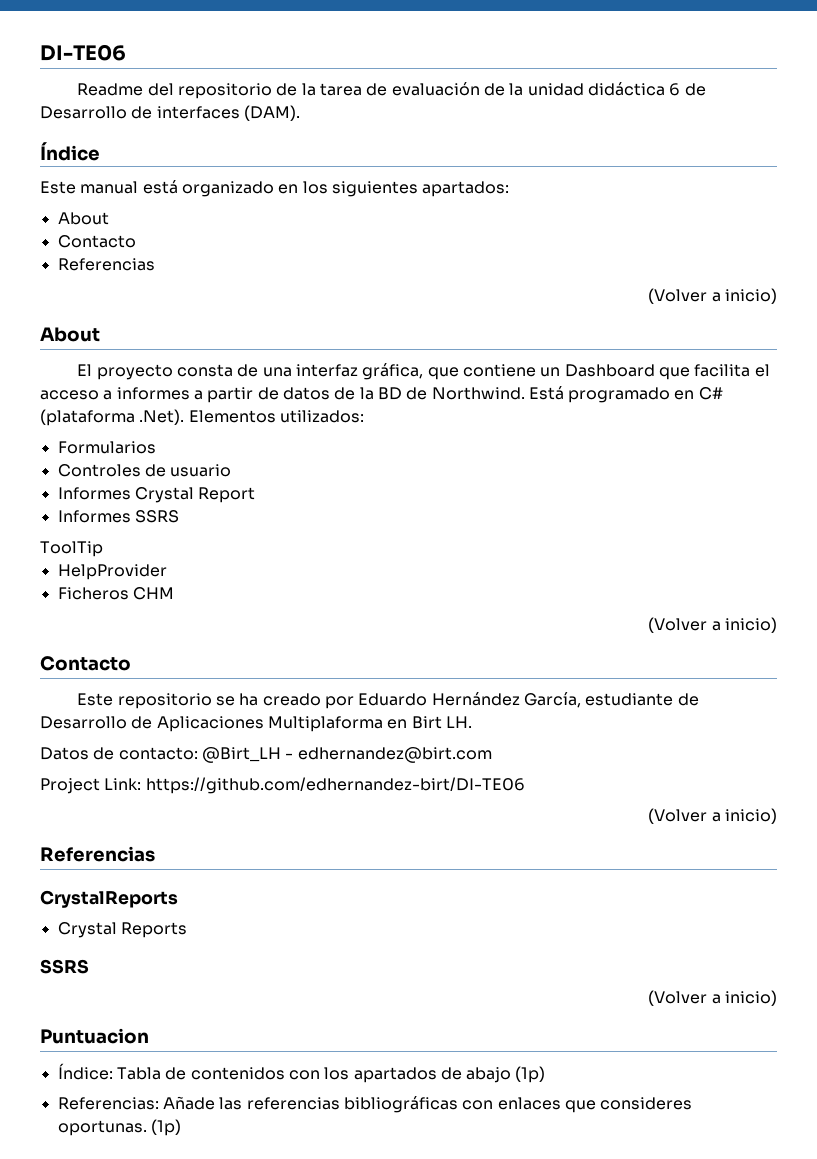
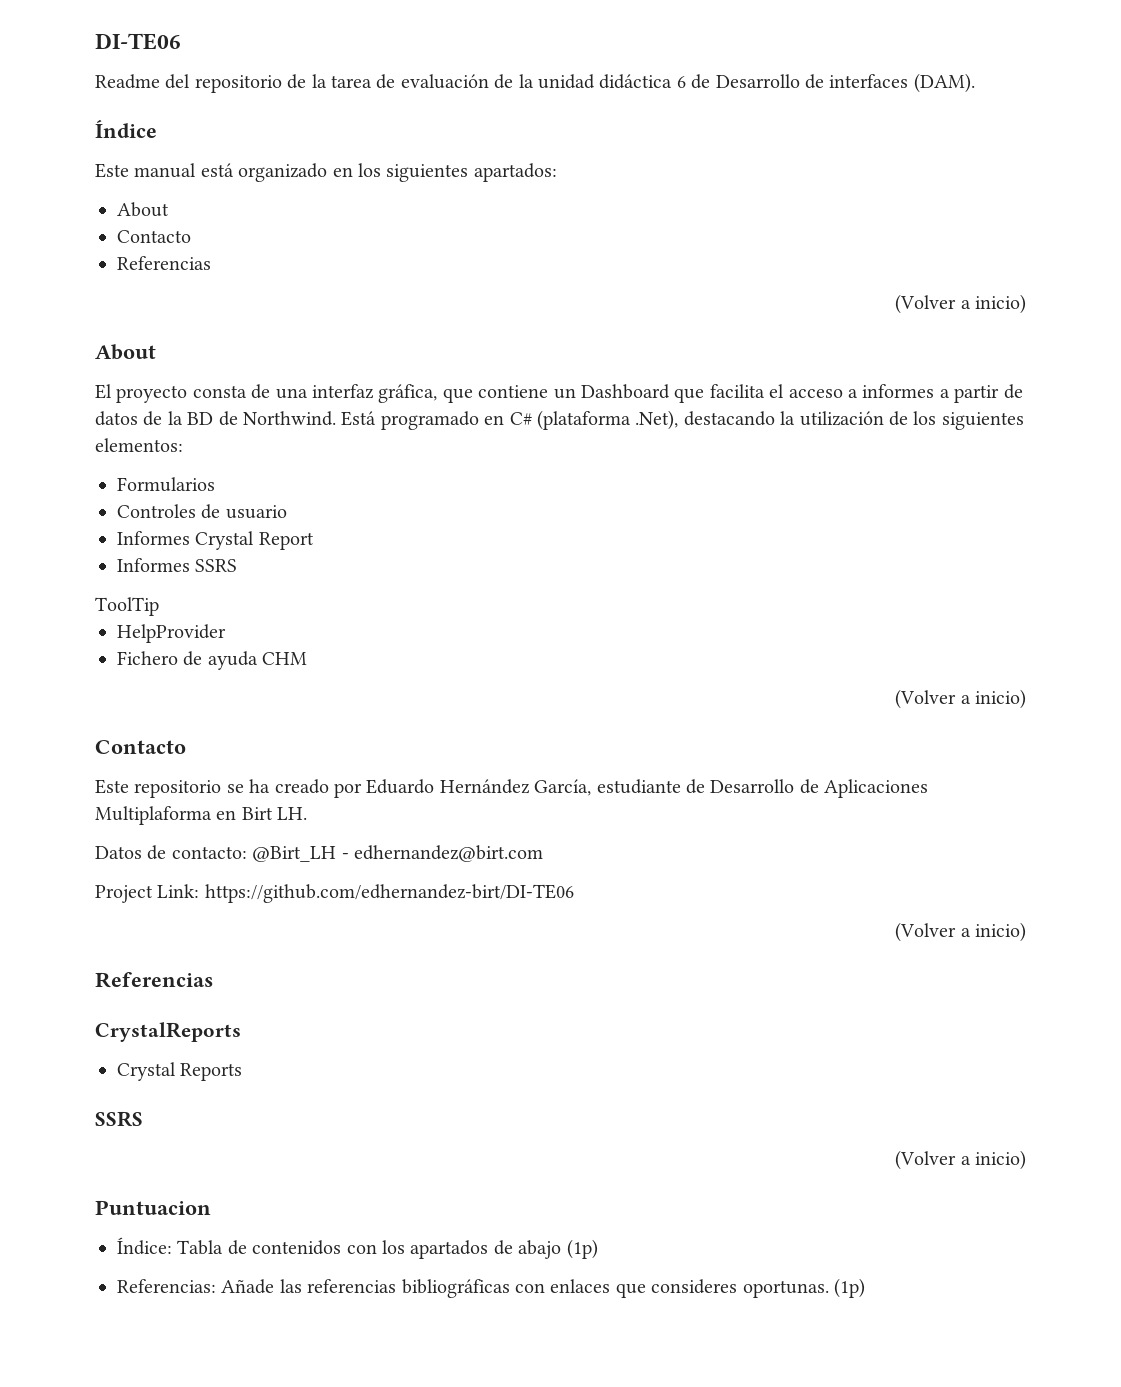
- Está programado en C# (plataforma .Net). Elementos utilizados:
+ Está programado en C# (plataforma .Net), destacando la utilización de los siguientes elementos:
- Ficheros CHM
+ Fichero de ayuda CHM

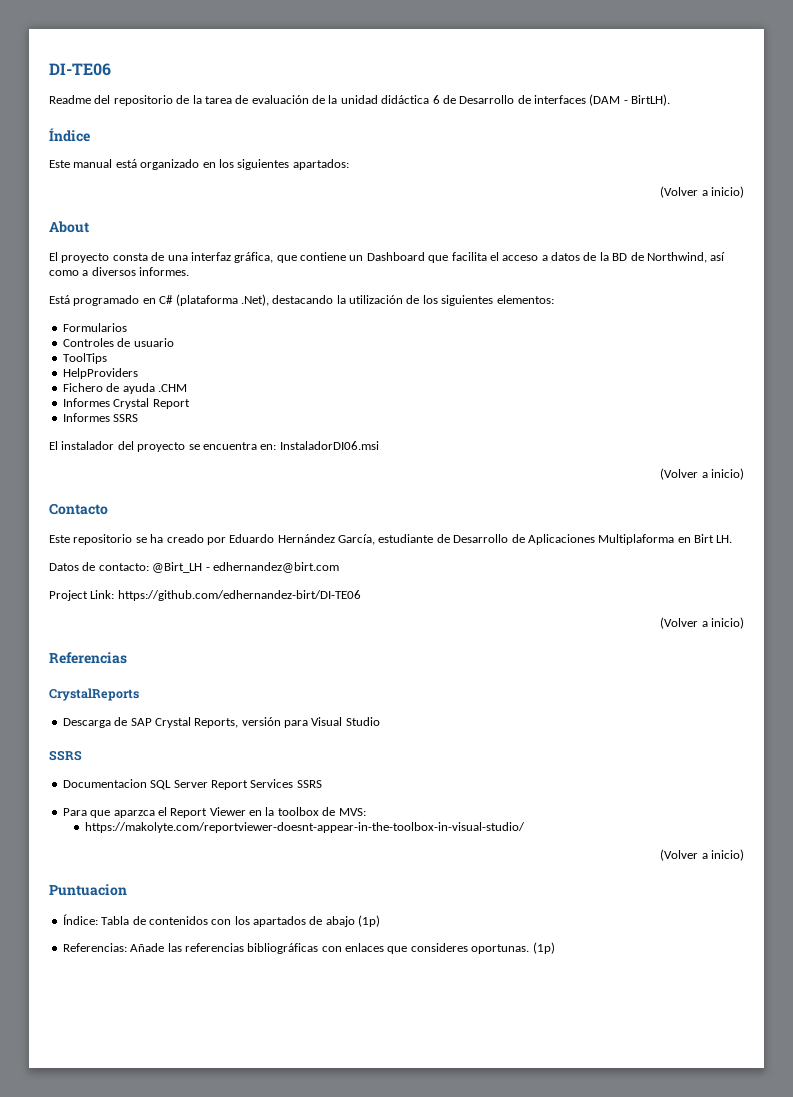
- Readme del repositorio de la tarea de evaluación de la unidad didáctica 6 de Desarrollo de interfaces (DAM).
+ Readme del repositorio de la tarea de evaluación de la unidad didáctica 6 de Desarrollo de interfaces (DAM - BirtLH).
  Este manual está organizado en los siguientes apartados:
- About
- Contacto
- Referencias
- El proyecto consta de una interfaz gráfica, que contiene un Dashboard que facilita el acceso a informes a partir de datos de la BD de Northwind. Está programado en C# (plataforma .Net), destacando la utilización de los siguientes elementos:
+ El proyecto consta de una interfaz gráfica, que contiene un Dashboard que facilita el acceso a datos de la BD de Northwind, así como a diversos informes.
+ Está programado en C# (plataforma .Net), destacando la utilización de los siguientes elementos:
+ ToolTips
+ HelpProviders
+ Fichero de ayuda .CHM
- ToolTip
- HelpProvider
- Fichero de ayuda CHM
+ El instalador del proyecto se encuentra en: InstaladorDI06.msi
- Crystal Reports
+ Descarga de SAP Crystal Reports, versión para Visual Studio
  SSRS
+ Documentacion SQL Server Report Services SSRS
+ Para que aparzca el Report Viewer en la toolbox de MVS:
+ https://makolyte.com/reportviewer-doesnt-appear-in-the-toolbox-in-visual-studio/

